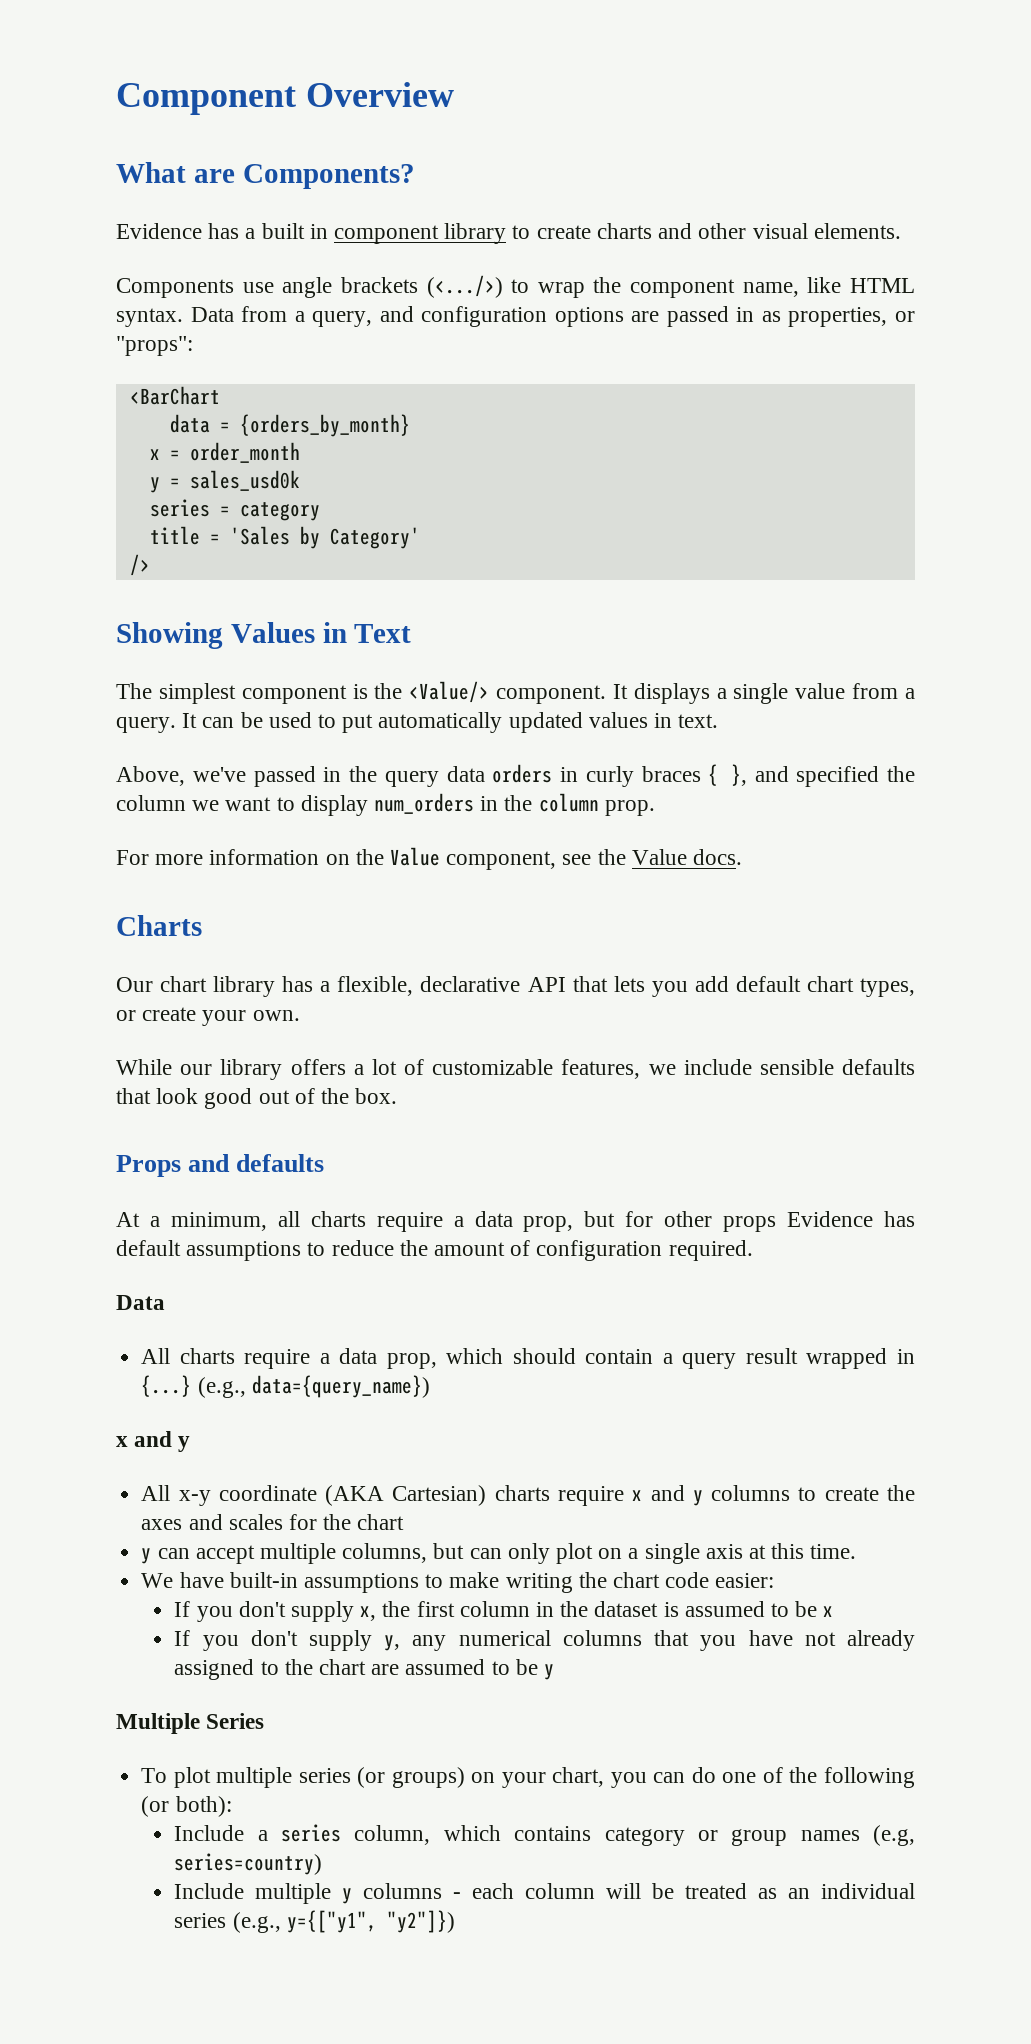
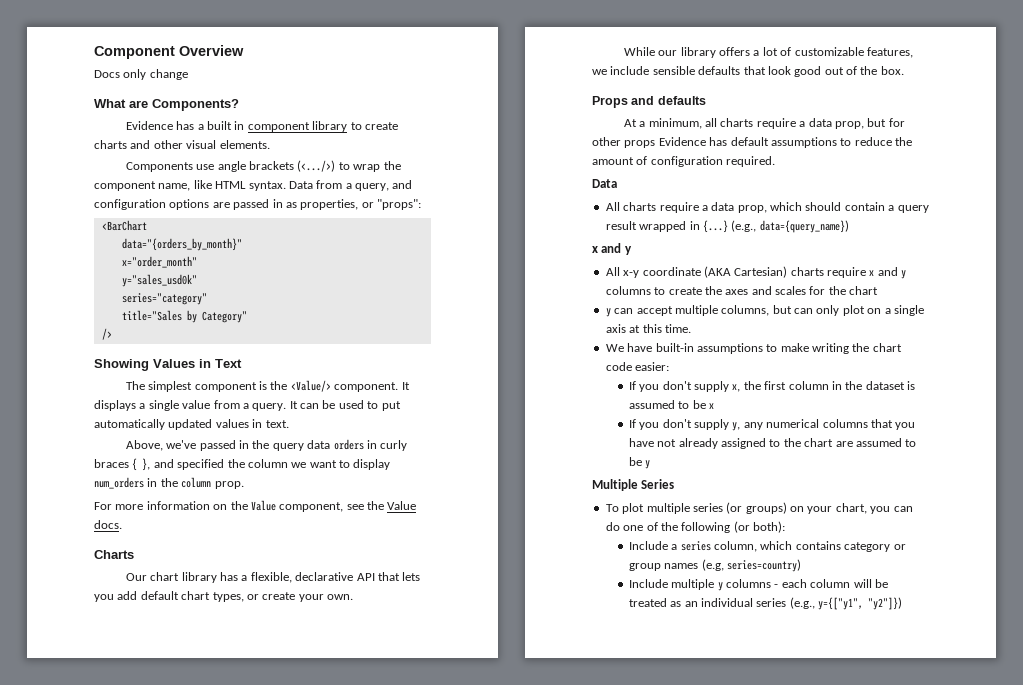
+ Docs only change
- data = {orders_by_month}
- x = order_month
- y = sales_usd0k
- series = category
- title = 'Sales by Category'
+ data="{orders_by_month}"
+ x="order_month"
+ y="sales_usd0k"
+ series="category"
+ title="Sales by Category"

